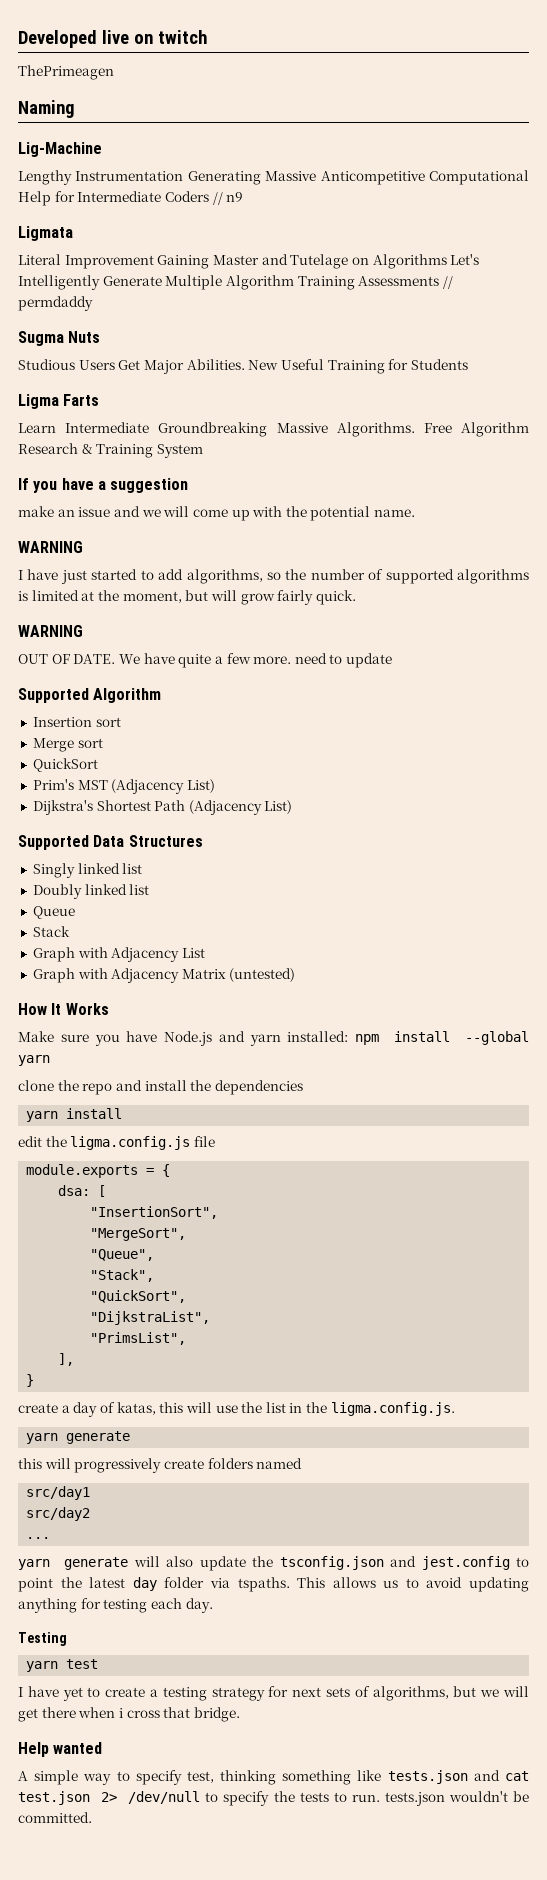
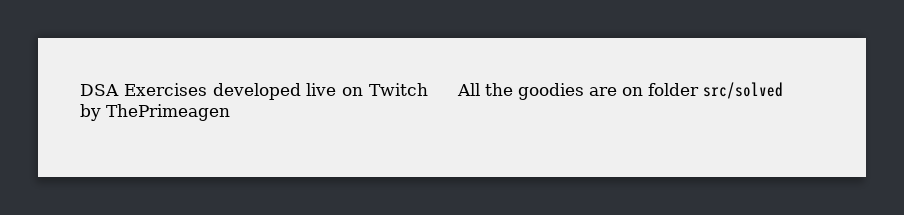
- Developed live on twitch
- ThePrimeagen
- Naming
- Lig-Machine
- Lengthy Instrumentation Generating Massive Anticompetitive Computational Help for Intermediate Coders // n9
- Ligmata
- Literal Improvement Gaining Master and Tutelage on Algorithms Let's Intelligently Generate Multiple Algorithm Training Assessments // permdaddy
- Sugma Nuts
- Studious Users Get Major Abilities. New Useful Training for Students
- Ligma Farts
- Learn Intermediate Groundbreaking Massive Algorithms. Free Algorithm Research & Training System
- If you have a suggestion
- make an issue and we will come up with the potential name.
- WARNING
- I have just started to add algorithms, so the number of supported algorithms is limited at the moment, but will grow fairly quick.
- WARNING
- OUT OF DATE. We have quite a few more. need to update
- Supported Algorithm
- Insertion sort
- Merge sort
- QuickSort
- Prim's MST (Adjacency List)
- Dijkstra's Shortest Path (Adjacency List)
- Supported Data Structures
- Singly linked list
- Doubly linked list
- Queue
- Stack
- Graph with Adjacency List
- Graph with Adjacency Matrix (untested)
- How It Works
- Make sure you have Node.js and yarn installed: npm install --global yarn
- clone the repo and install the dependencies
- yarn install
- edit the ligma.config.js file
- module.exports = {
- dsa: [
- "InsertionSort",
- "MergeSort",
- "Queue",
- "Stack",
- "QuickSort",
- "DijkstraList",
- "PrimsList",
- ],
- }
- create a day of katas, this will use the list in the ligma.config.js.
- yarn generate
- this will progressively create folders named
- src/day1
- src/day2
- ...
- yarn generate will also update the tsconfig.json and jest.config to point the latest day folder via tspaths. This allows us to avoid updating anything for testing each day.
- Testing
- yarn test
- I have yet to create a testing strategy for next sets of algorithms, but we will get there when i cross that bridge.
- Help wanted
- A simple way to specify test, thinking something like tests.json and cat test.json 2> /dev/null to specify the tests to run. tests.json wouldn't be committed.
+ DSA Exercises developed live on Twitch by ThePrimeagen
+ All the goodies are on folder src/solved

